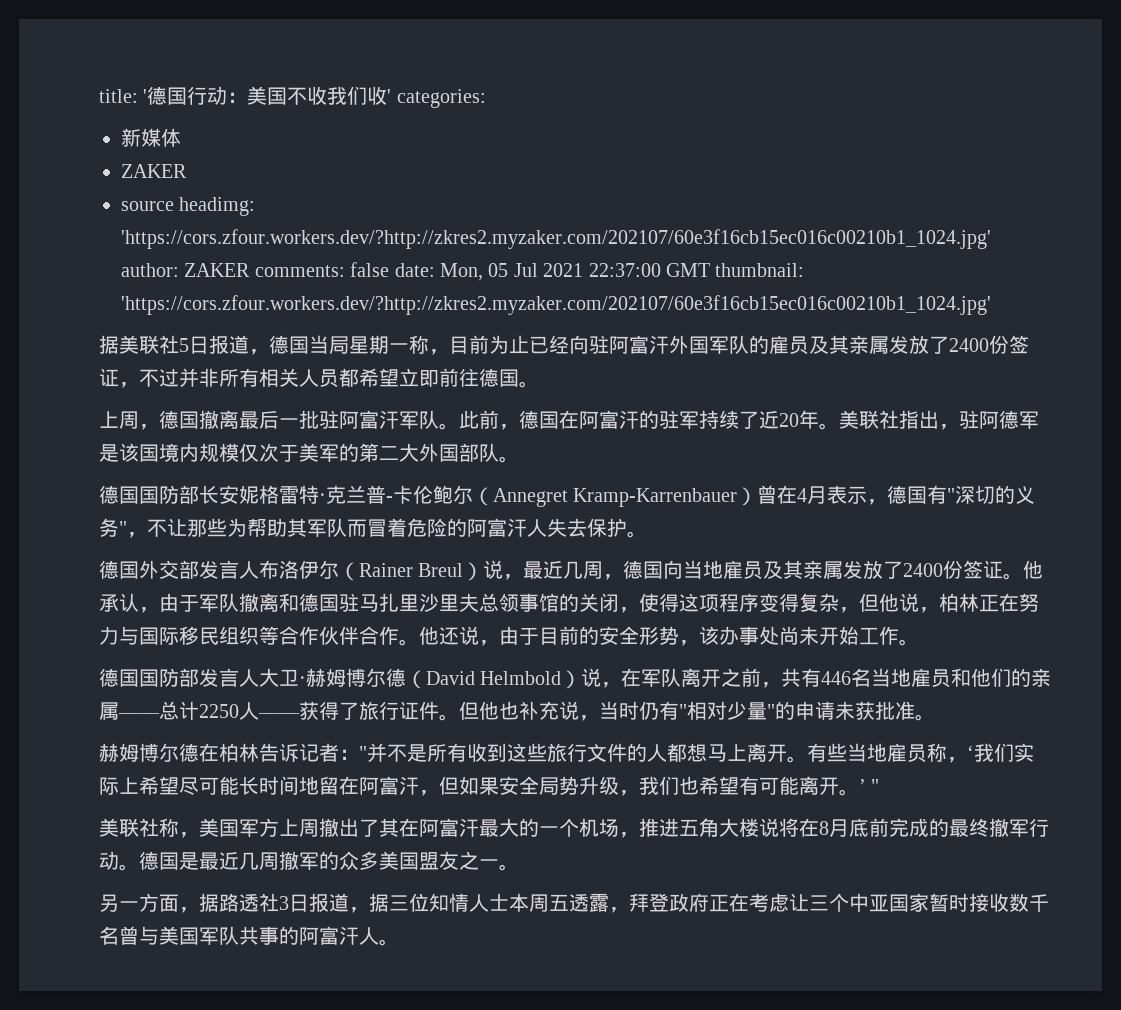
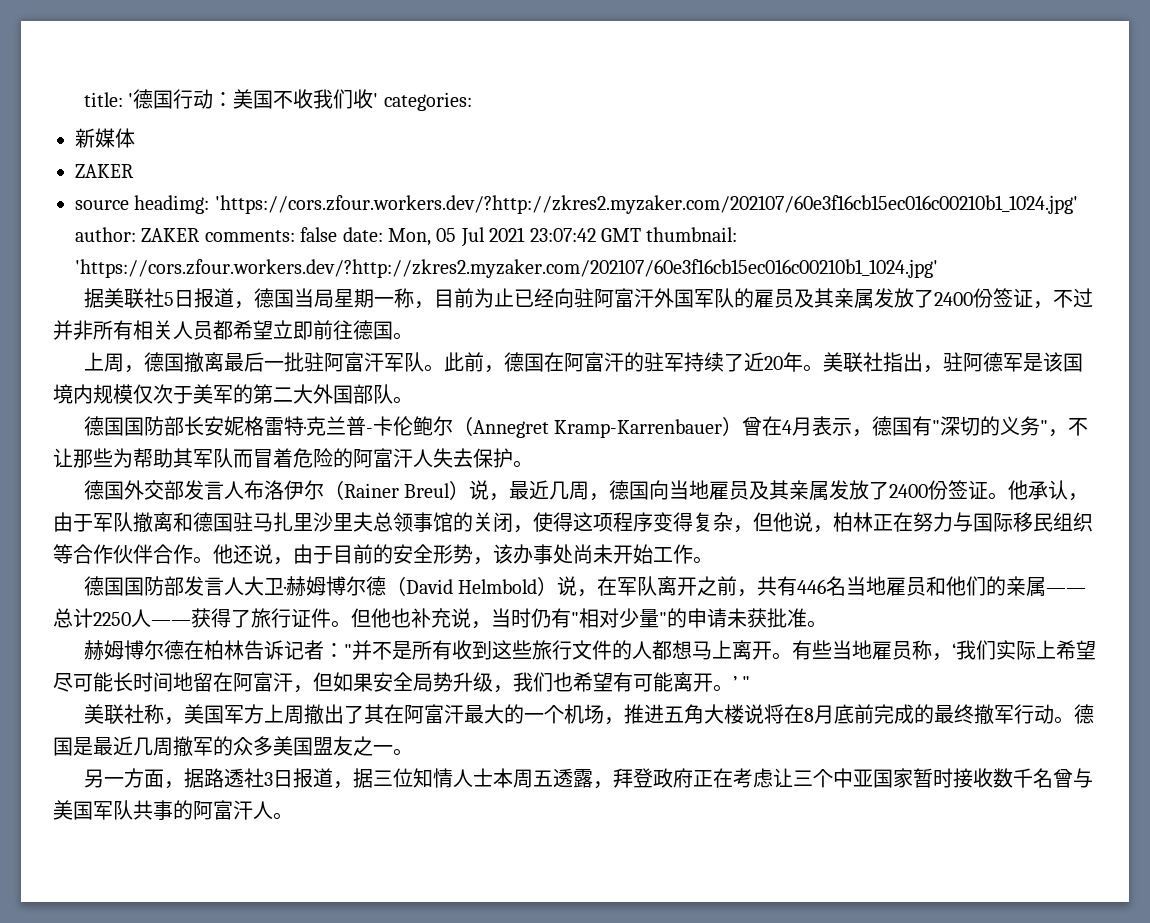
- source headimg: 'https://cors.zfour.workers.dev/?http://zkres2.myzaker.com/202107/60e3f16cb15ec016c00210b1_1024.jpg' author: ZAKER comments: false date: Mon, 05 Jul 2021 22:37:00 GMT thumbnail: 'https://cors.zfour.workers.dev/?http://zkres2.myzaker.com/202107/60e3f16cb15ec016c00210b1_1024.jpg'
+ source headimg: 'https://cors.zfour.workers.dev/?http://zkres2.myzaker.com/202107/60e3f16cb15ec016c00210b1_1024.jpg' author: ZAKER comments: false date: Mon, 05 Jul 2021 23:07:42 GMT thumbnail: 'https://cors.zfour.workers.dev/?http://zkres2.myzaker.com/202107/60e3f16cb15ec016c00210b1_1024.jpg'

